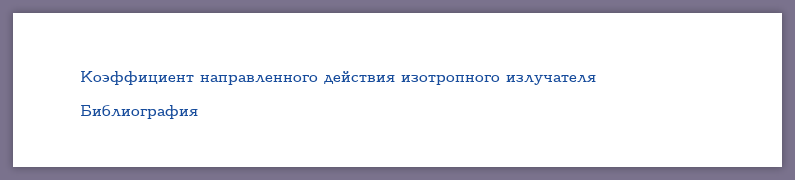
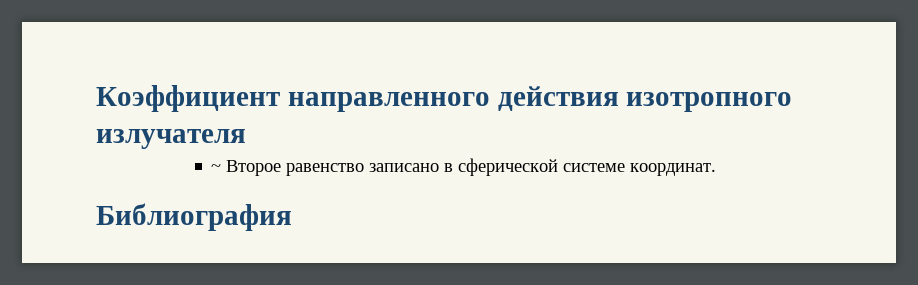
+ ~ Второе равенство записано в сферической системе координат.

